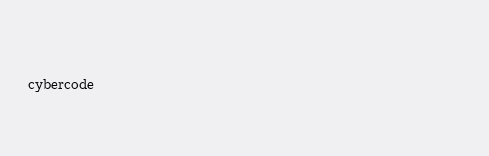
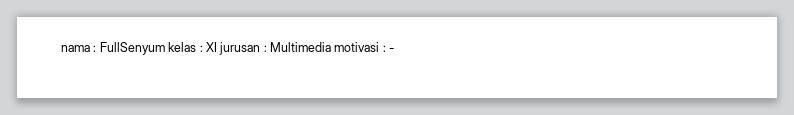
- cybercode
+ nama : FullSenyum kelas : XI jurusan : Multimedia motivasi : -

